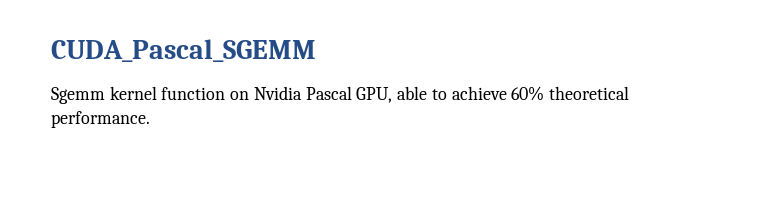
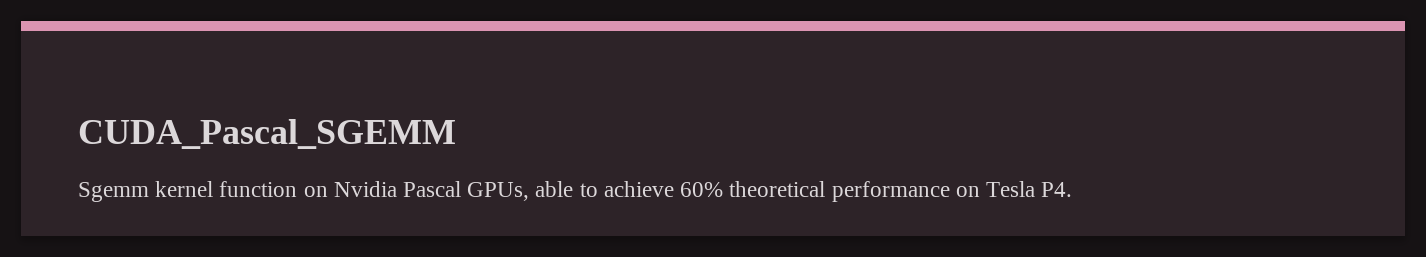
- Sgemm kernel function on Nvidia Pascal GPU, able to achieve 60% theoretical performance.
+ Sgemm kernel function on Nvidia Pascal GPUs, able to achieve 60% theoretical performance on Tesla P4.

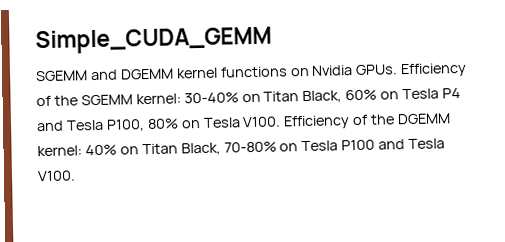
- CUDA_Pascal_SGEMM
- Sgemm kernel function on Nvidia Pascal GPUs, able to achieve 60% theoretical performance on Tesla P4.
+ Simple_CUDA_GEMM
+ SGEMM and DGEMM kernel functions on Nvidia GPUs. Efficiency of the SGEMM kernel: 30-40% on Titan Black, 60% on Tesla P4 and Tesla P100, 80% on Tesla V100. Efficiency of the DGEMM kernel: 40% on Titan Black, 70-80% on Tesla P100 and Tesla V100.

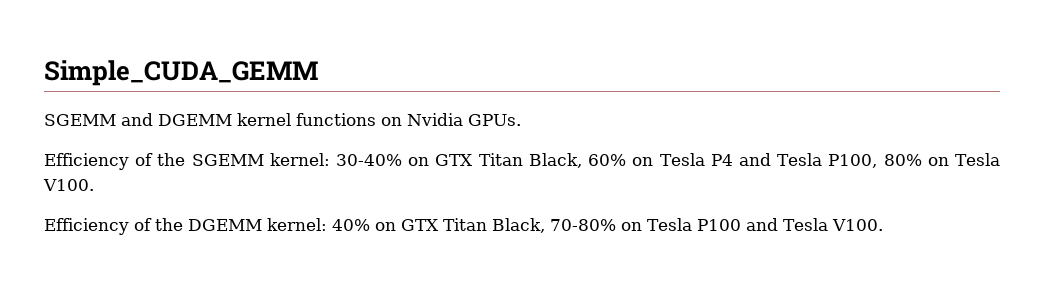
- SGEMM and DGEMM kernel functions on Nvidia GPUs. Efficiency of the SGEMM kernel: 30-40% on Titan Black, 60% on Tesla P4 and Tesla P100, 80% on Tesla V100. Efficiency of the DGEMM kernel: 40% on Titan Black, 70-80% on Tesla P100 and Tesla V100.
+ SGEMM and DGEMM kernel functions on Nvidia GPUs.
+ Efficiency of the SGEMM kernel: 30-40% on GTX Titan Black, 60% on Tesla P4 and Tesla P100, 80% on Tesla V100.
+ Efficiency of the DGEMM kernel: 40% on GTX Titan Black, 70-80% on Tesla P100 and Tesla V100.

